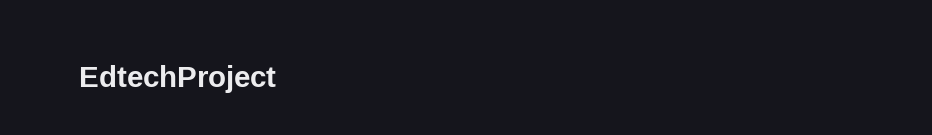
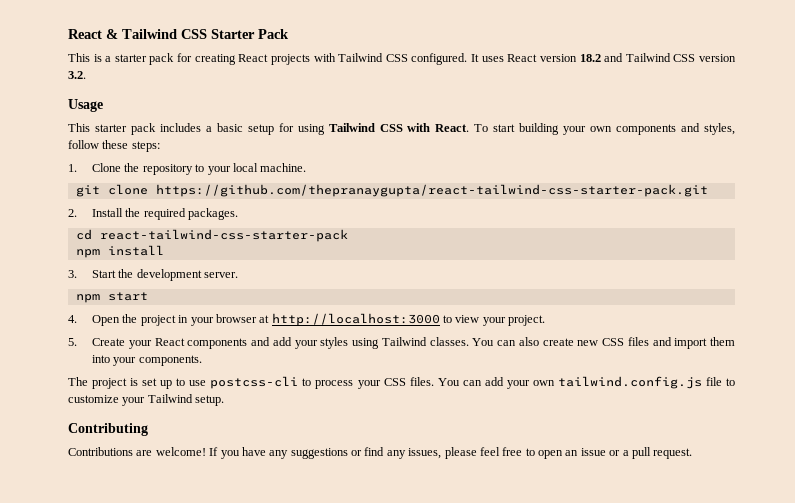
- EdtechProject
+ React & Tailwind CSS Starter Pack
+ This is a starter pack for creating React projects with Tailwind CSS configured. It uses React version 18.2 and Tailwind CSS version 3.2.
+ Usage
+ This starter pack includes a basic setup for using Tailwind CSS with React. To start building your own components and styles, follow these steps:
+ 1. Clone the repository to your local machine.
+ git clone https://github.com/thepranaygupta/react-tailwind-css-starter-pack.git
+ 2. Install the required packages.
+ cd react-tailwind-css-starter-pack
+ npm install
+ 3. Start the development server.
+ npm start
+ 4. Open the project in your browser at http://localhost:3000 to view your project.
+ 5. Create your React components and add your styles using Tailwind classes. You can also create new CSS files and import them into your components.
+ The project is set up to use postcss-cli to process your CSS files. You can add your own tailwind.config.js file to customize your Tailwind setup.
+ Contributing
+ Contributions are welcome! If you have any suggestions or find any issues, please feel free to open an issue or a pull request.

